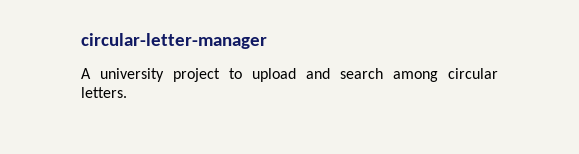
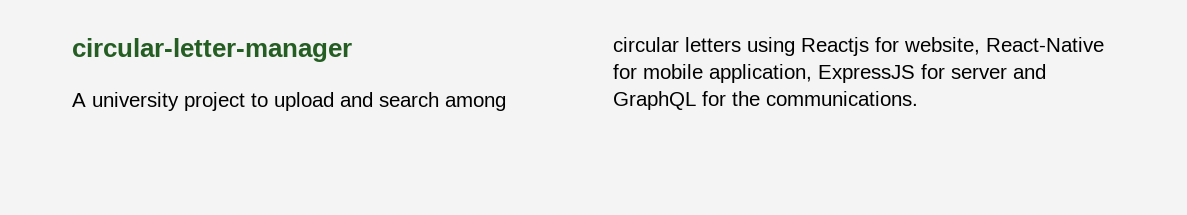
- A university project to upload and search among circular letters.
+ A university project to upload and search among circular letters using Reactjs for website, React-Native for mobile application, ExpressJS for server and GraphQL for the communications.

